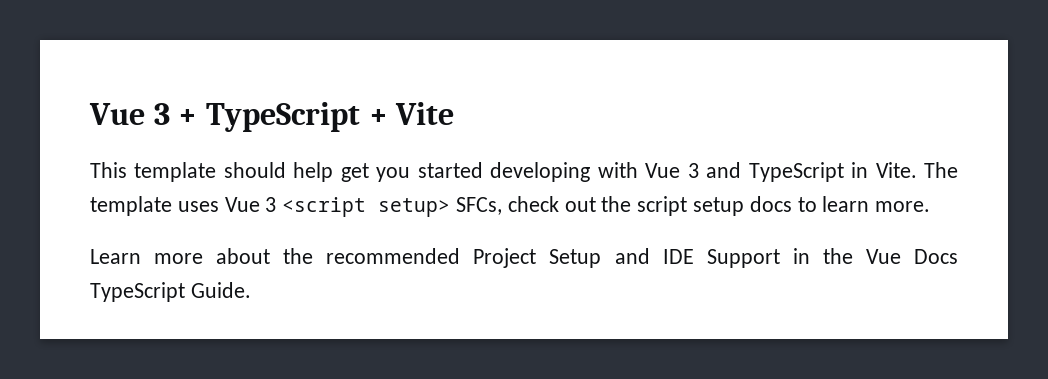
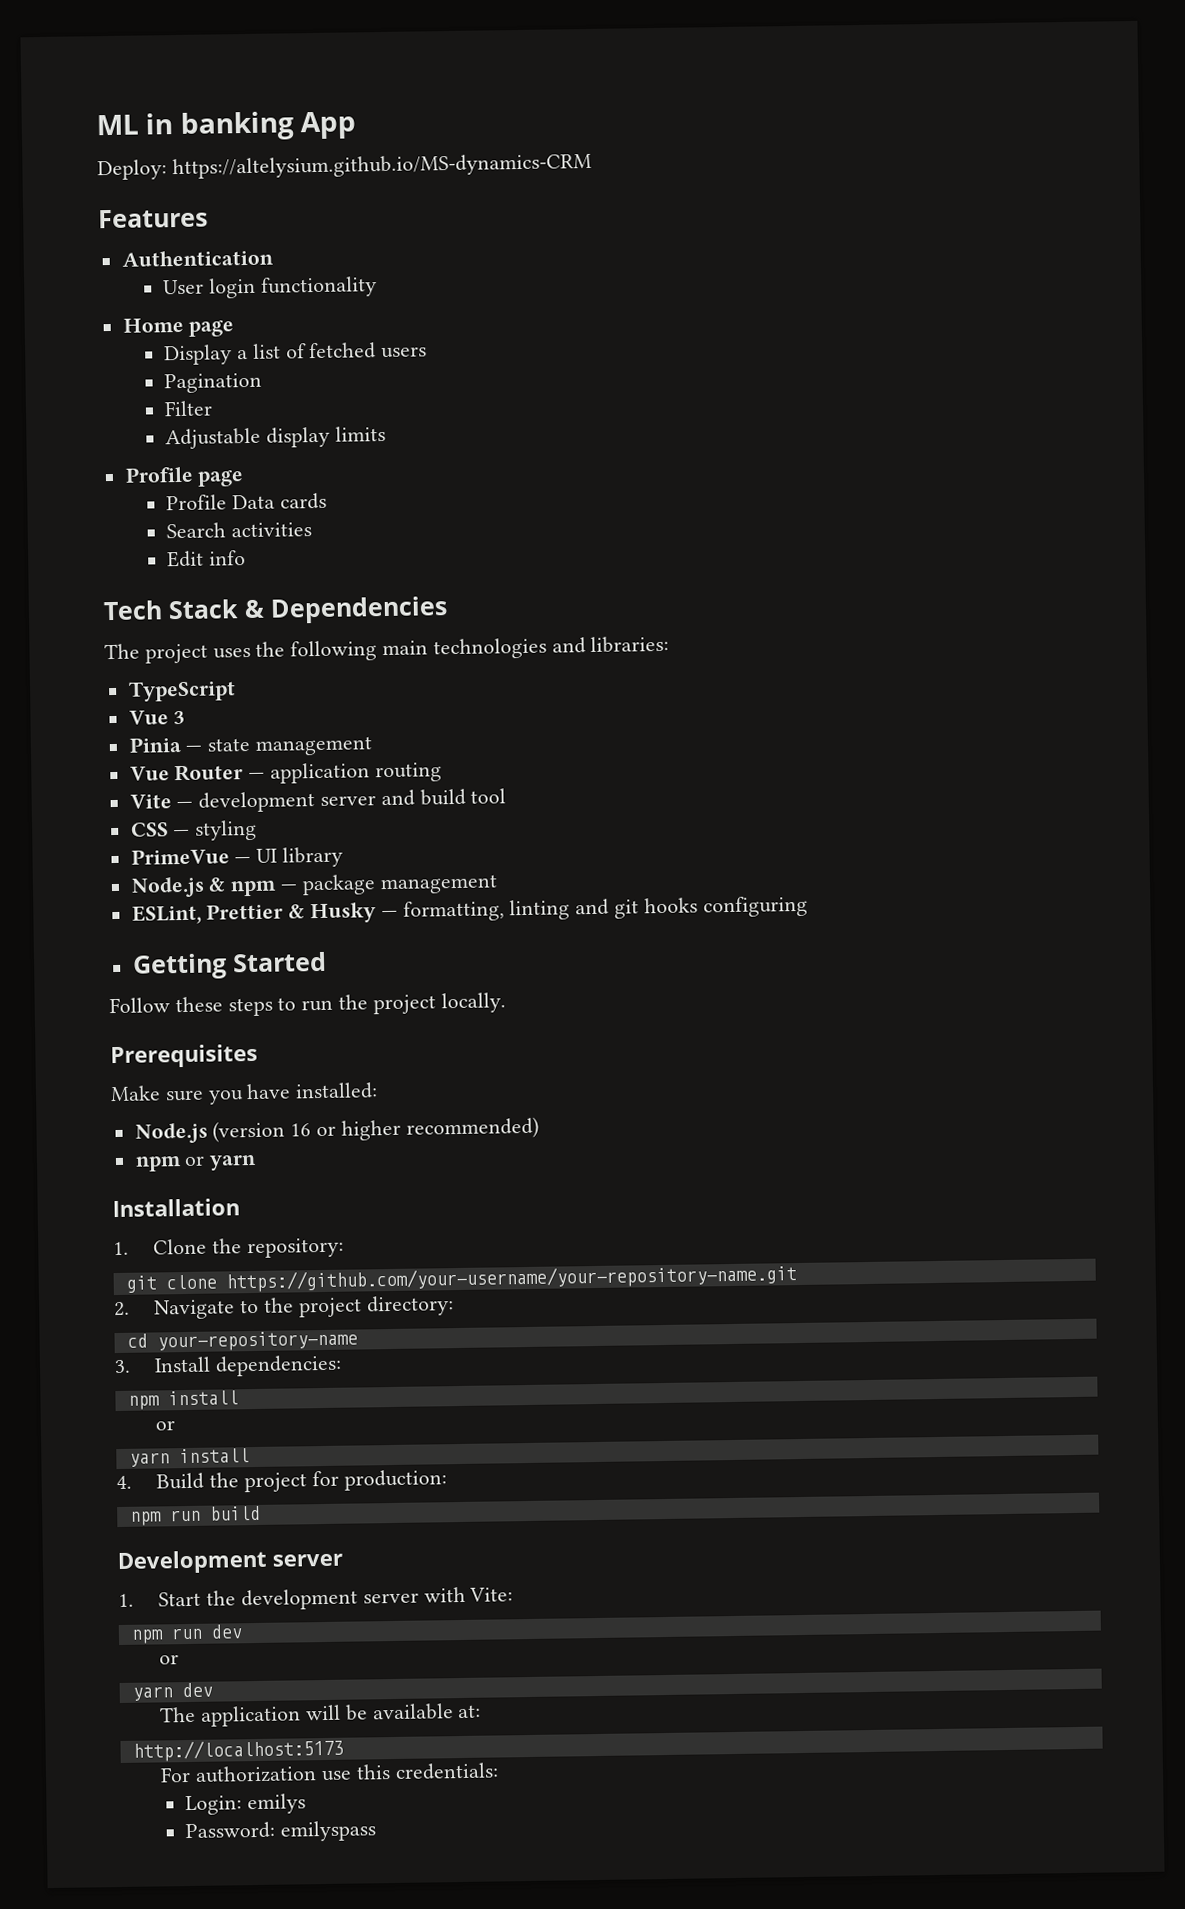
- Vue 3 + TypeScript + Vite
- This template should help get you started developing with Vue 3 and TypeScript in Vite. The template uses Vue 3 <script setup> SFCs, check out the script setup docs to learn more.
- Learn more about the recommended Project Setup and IDE Support in the Vue Docs TypeScript Guide.
+ ML in banking App
+ Deploy: https://altelysium.github.io/MS-dynamics-CRM
+ Features
+ Authentication
+ User login functionality
+ Home page
+ Display a list of fetched users
+ Pagination
+ Filter
+ Adjustable display limits
+ Profile page
+ Profile Data cards
+ Search activities
+ Edit info
+ Tech Stack & Dependencies
+ The project uses the following main technologies and libraries:
+ TypeScript
+ Vue 3
+ Pinia — state management
+ Vue Router — application routing
+ Vite — development server and build tool
+ CSS — styling
+ PrimeVue — UI library
+ Node.js & npm — package management
+ ESLint, Prettier & Husky — formatting, linting and git hooks configuring
+ Getting Started
+ Follow these steps to run the project locally.
+ Prerequisites
+ Make sure you have installed:
+ Node.js (version 16 or higher recommended)
+ npm or yarn
+ Installation
+ 1. Clone the repository:
+ git clone https://github.com/your-username/your-repository-name.git
+ 2. Navigate to the project directory:
+ cd your-repository-name
+ 3. Install dependencies:
+ npm install
+ or
+ yarn install
+ 4. Build the project for production:
+ npm run build
+ Development server
+ 1. Start the development server with Vite:
+ npm run dev
+ or
+ yarn dev
+ The application will be available at:
+ http://localhost:5173
+ For authorization use this credentials:
+ Login: emilys
+ Password: emilyspass

